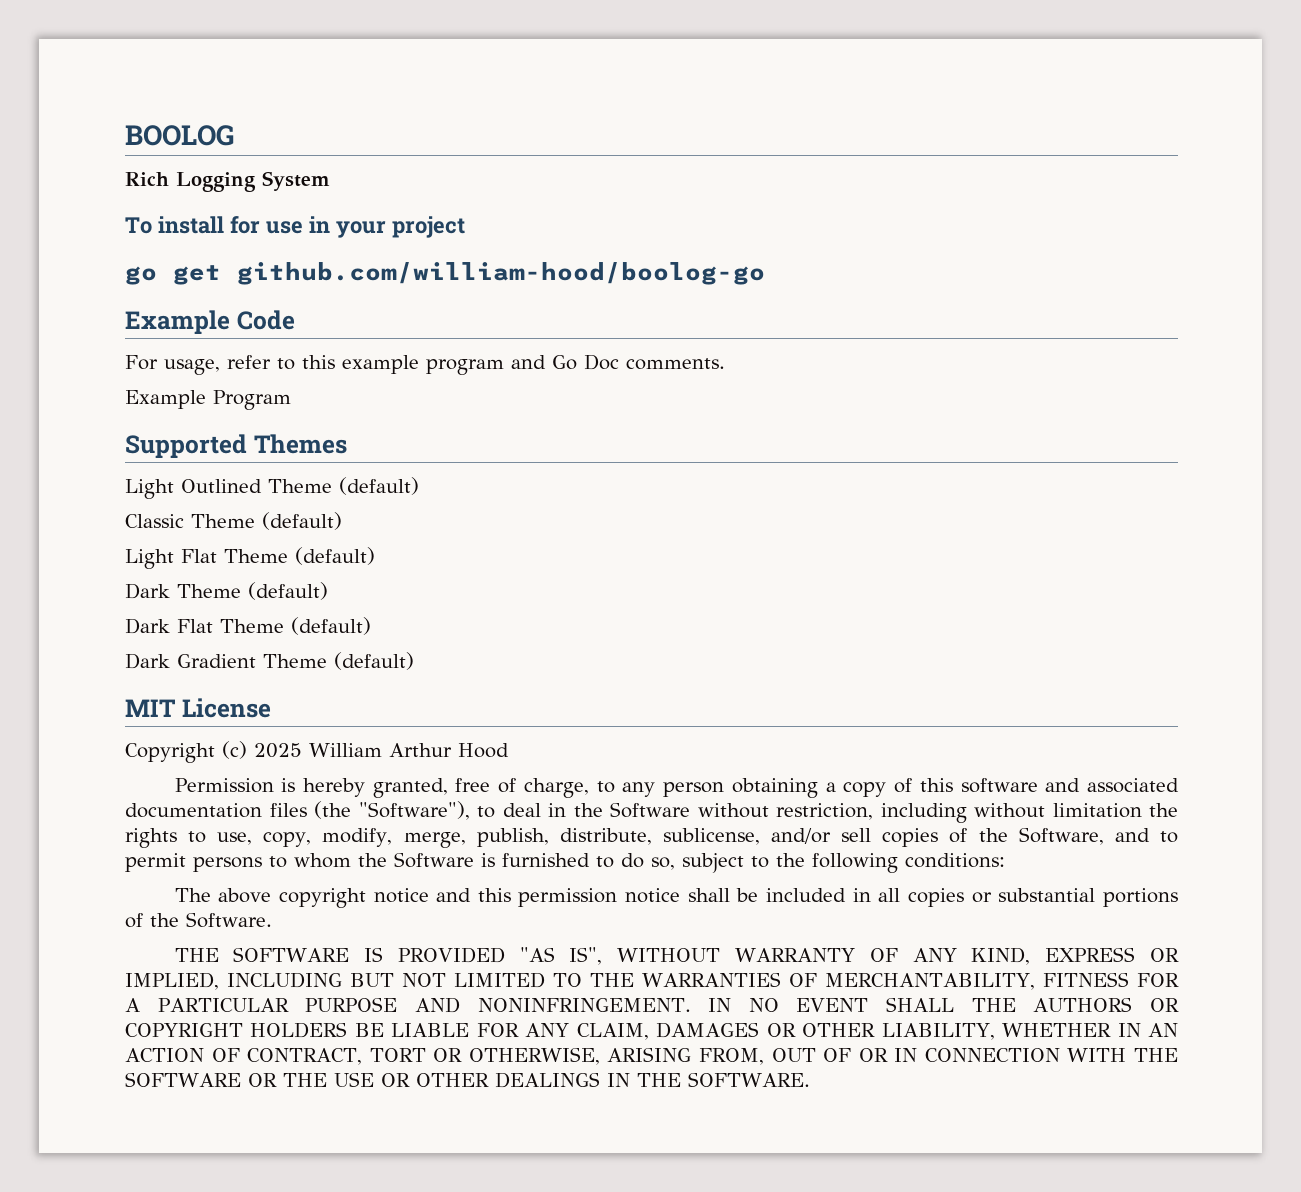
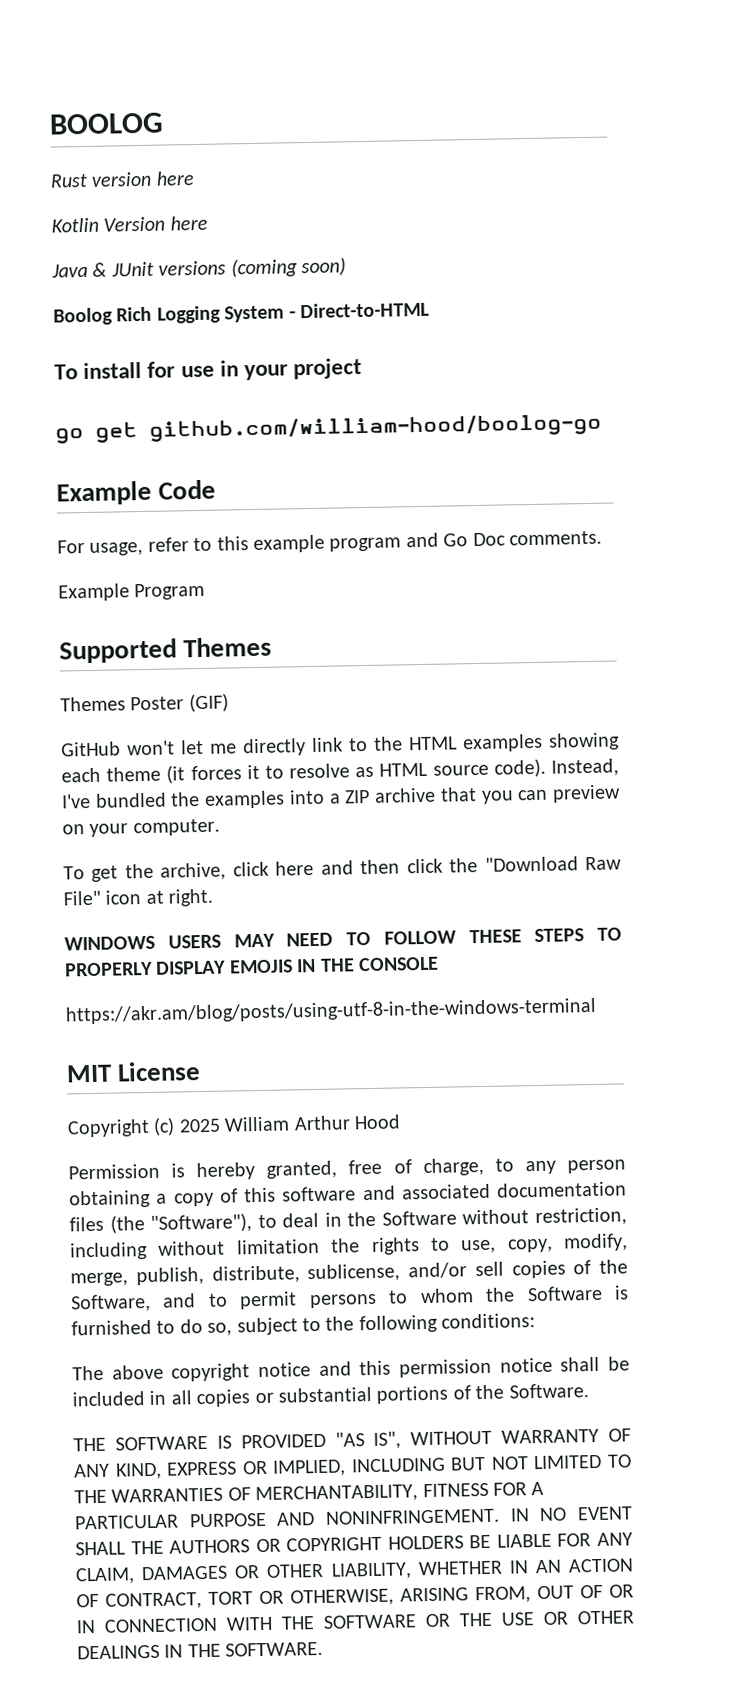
- Rich Logging System
+ Rust version here
+ Kotlin Version here
+ Java & JUnit versions (coming soon)
+ Boolog Rich Logging System - Direct-to-HTML
- Light Outlined Theme (default)
- Classic Theme (default)
- Light Flat Theme (default)
- Dark Theme (default)
- Dark Flat Theme (default)
- Dark Gradient Theme (default)
+ Themes Poster (GIF)
+ GitHub won't let me directly link to the HTML examples showing each theme (it forces it to resolve as HTML source code). Instead, I've bundled the examples into a ZIP archive that you can preview on your computer.
+ To get the archive, click here and then click the "Download Raw File" icon at right.
+ WINDOWS USERS MAY NEED TO FOLLOW THESE STEPS TO PROPERLY DISPLAY EMOJIS IN THE CONSOLE
+ https://akr.am/blog/posts/using-utf-8-in-the-windows-terminal

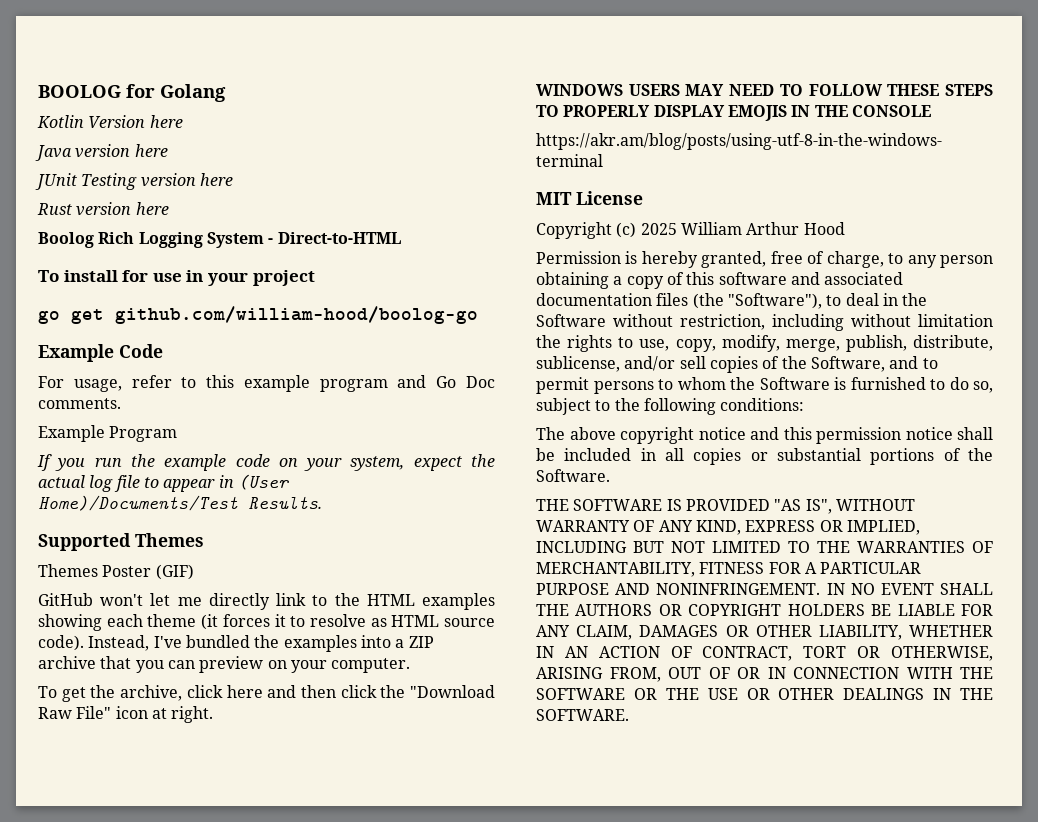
- BOOLOG
- Rust version here
+ BOOLOG for Golang
- Java & JUnit versions (coming soon)
+ Java version here
+ JUnit Testing version here
+ Rust version here
+ If you run the example code on your system, expect the actual log file to appear in (User Home)/Documents/Test Results.

